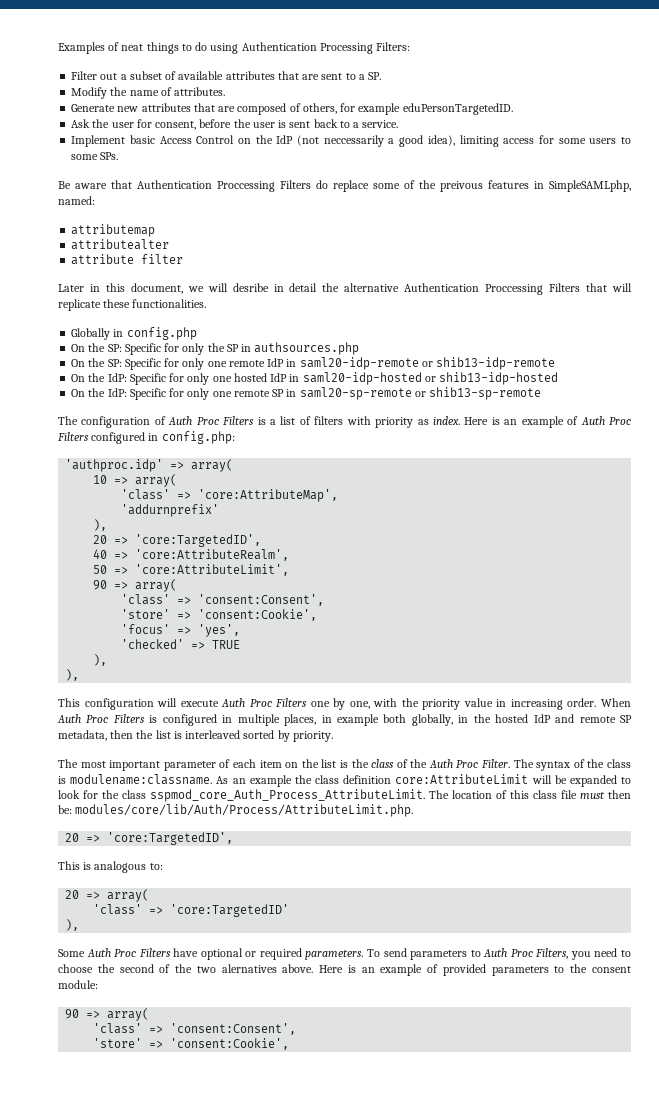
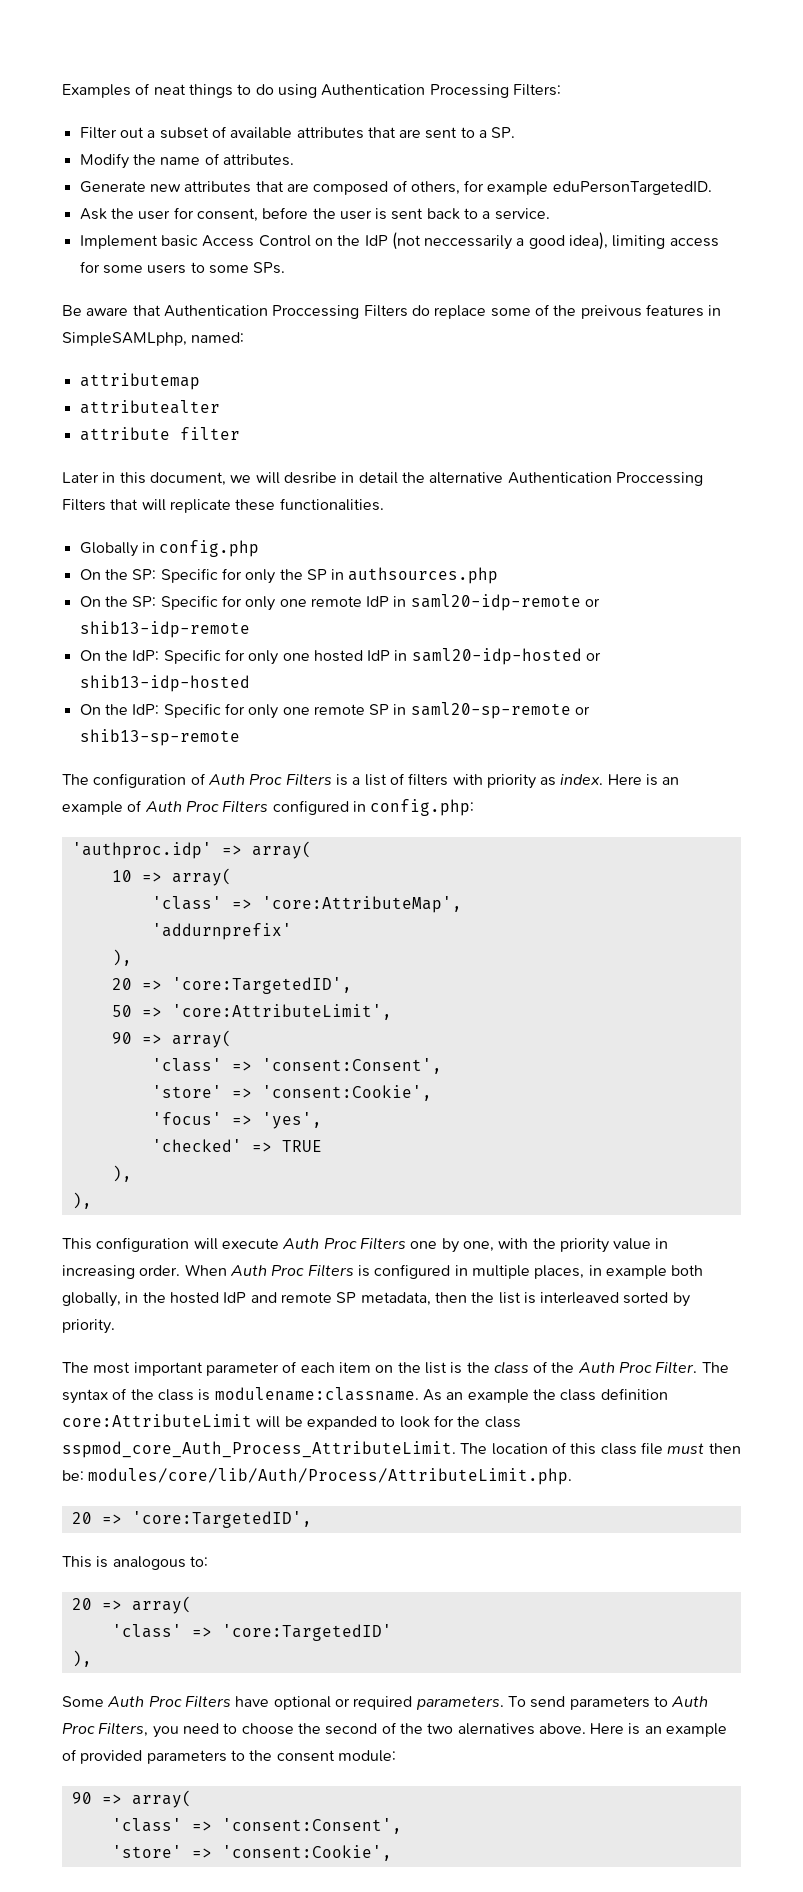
- 40 => 'core:AttributeRealm',

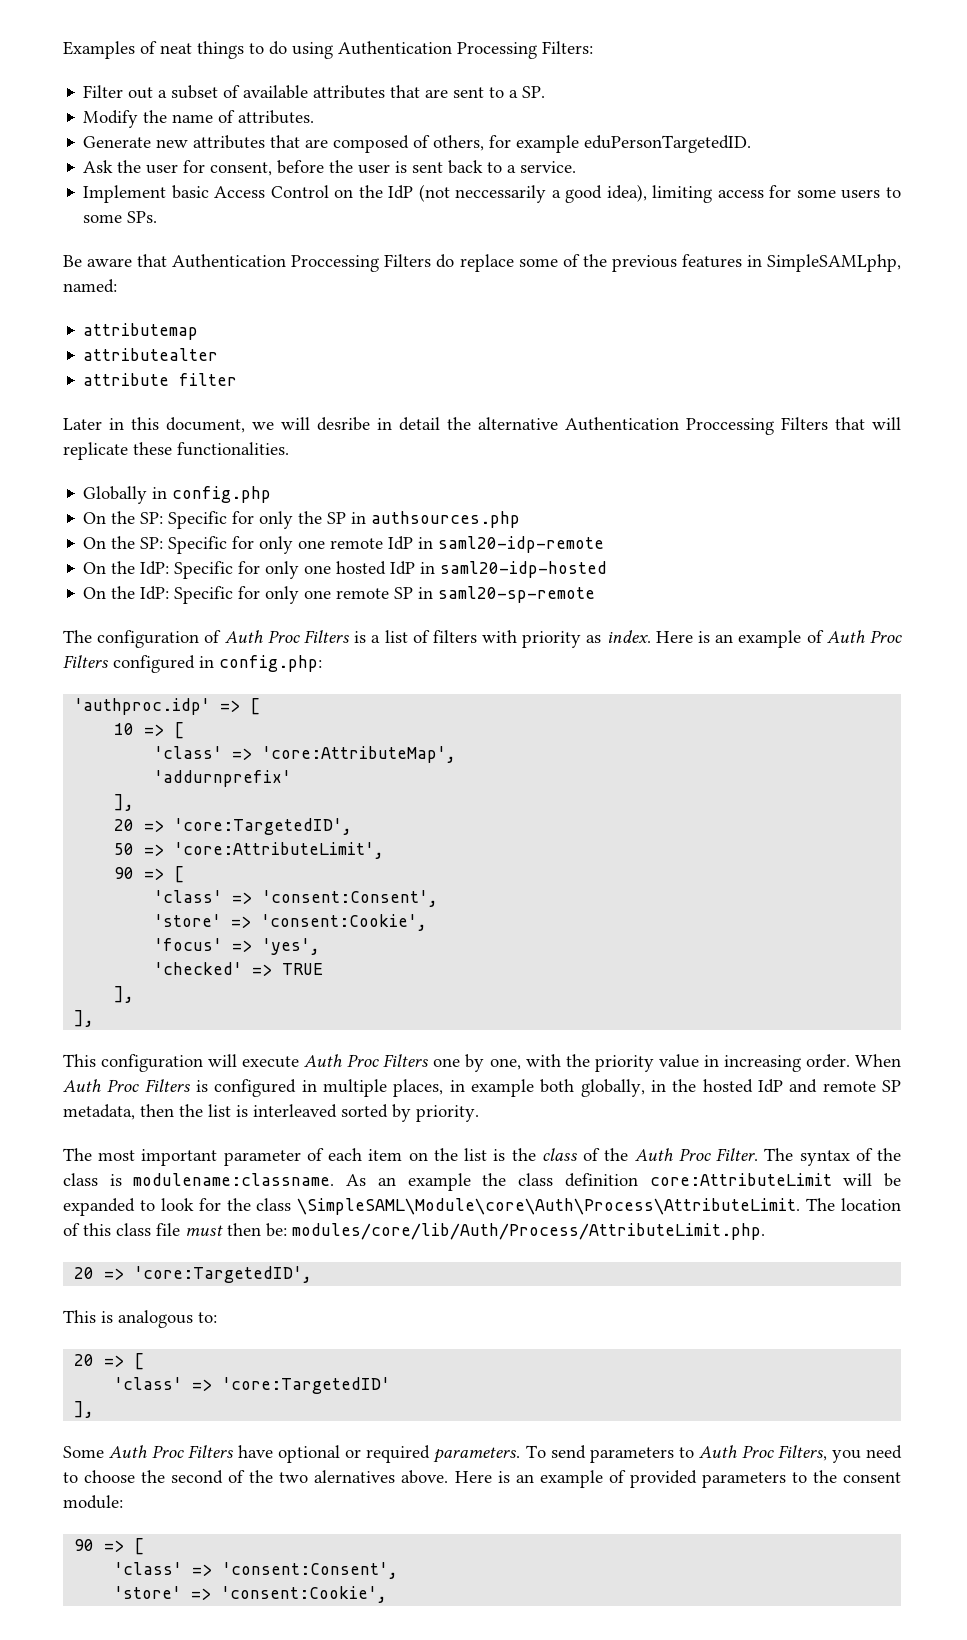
- Be aware that Authentication Proccessing Filters do replace some of the preivous features in SimpleSAMLphp, named:
+ Be aware that Authentication Proccessing Filters do replace some of the previous features in SimpleSAMLphp, named:
- On the SP: Specific for only one remote IdP in saml20-idp-remote or shib13-idp-remote
+ On the SP: Specific for only one remote IdP in saml20-idp-remote
- On the IdP: Specific for only one hosted IdP in saml20-idp-hosted or shib13-idp-hosted
+ On the IdP: Specific for only one hosted IdP in saml20-idp-hosted
- On the IdP: Specific for only one remote SP in saml20-sp-remote or shib13-sp-remote
+ On the IdP: Specific for only one remote SP in saml20-sp-remote
- 'authproc.idp' => array(
+ 'authproc.idp' => [
- 10 => array(
+ 10 => [
  'addurnprefix'
- ),
+ ],
  50 => 'core:AttributeLimit',
- 90 => array(
+ 90 => [
  'checked' => TRUE
- ),
- ),
+ ],
+ ],
- As an example the class definition core:AttributeLimit will be expanded to look for the class sspmod_core_Auth_Process_AttributeLimit.
+ As an example the class definition core:AttributeLimit will be expanded to look for the class \SimpleSAML\Module\core\Auth\Process\AttributeLimit.
- 20 => array(
+ 20 => [
  'class' => 'core:TargetedID'
- ),
+ ],
  Here is an example of provided parameters to the consent module:
- 90 => array(
+ 90 => [

